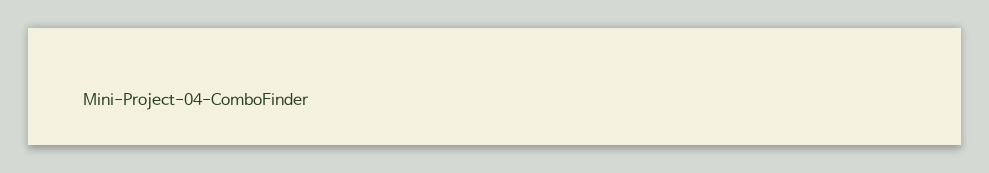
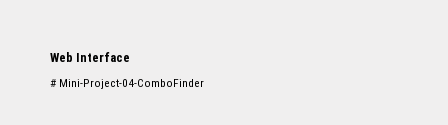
- Mini-Project-04-ComboFinder
+ Web Interface
+ # Mini-Project-04-ComboFinder

